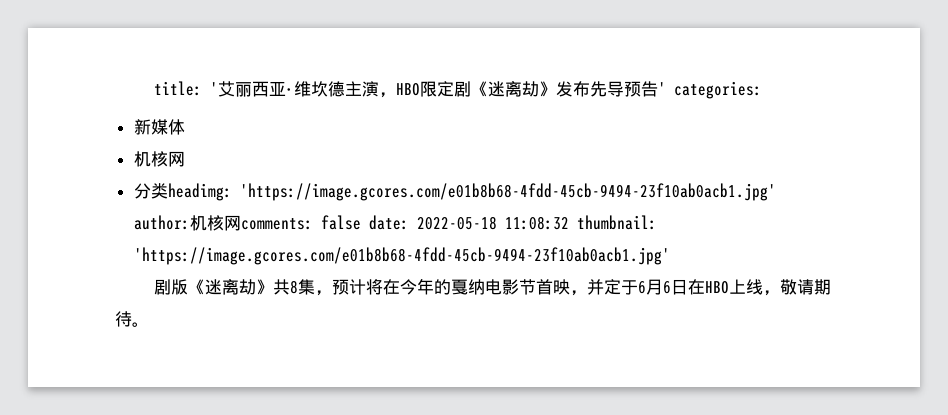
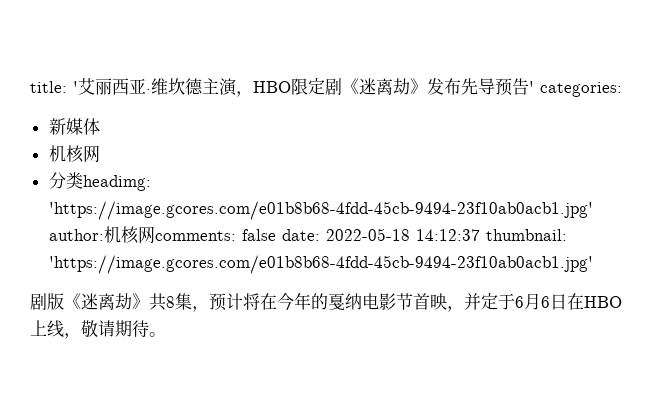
- 分类headimg: 'https://image.gcores.com/e01b8b68-4fdd-45cb-9494-23f10ab0acb1.jpg' author:机核网comments: false date: 2022-05-18 11:08:32 thumbnail: 'https://image.gcores.com/e01b8b68-4fdd-45cb-9494-23f10ab0acb1.jpg'
+ 分类headimg: 'https://image.gcores.com/e01b8b68-4fdd-45cb-9494-23f10ab0acb1.jpg' author:机核网comments: false date: 2022-05-18 14:12:37 thumbnail: 'https://image.gcores.com/e01b8b68-4fdd-45cb-9494-23f10ab0acb1.jpg'

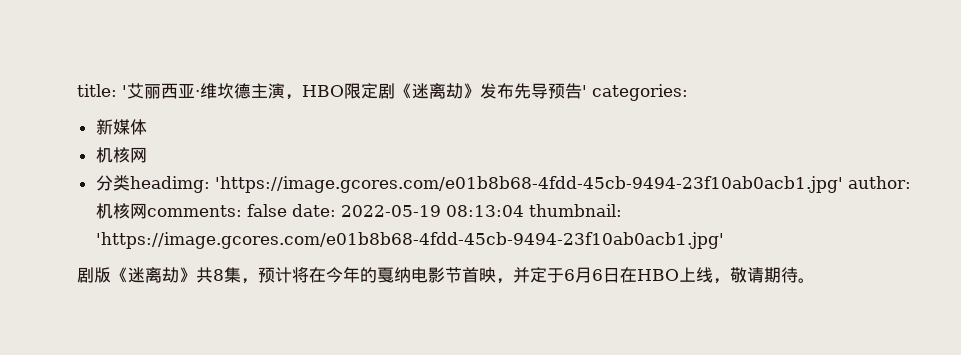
- 分类headimg: 'https://image.gcores.com/e01b8b68-4fdd-45cb-9494-23f10ab0acb1.jpg' author:机核网comments: false date: 2022-05-18 14:12:37 thumbnail: 'https://image.gcores.com/e01b8b68-4fdd-45cb-9494-23f10ab0acb1.jpg'
+ 分类headimg: 'https://image.gcores.com/e01b8b68-4fdd-45cb-9494-23f10ab0acb1.jpg' author:机核网comments: false date: 2022-05-19 08:13:04 thumbnail: 'https://image.gcores.com/e01b8b68-4fdd-45cb-9494-23f10ab0acb1.jpg'

